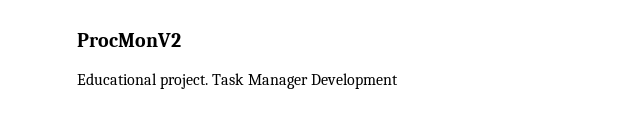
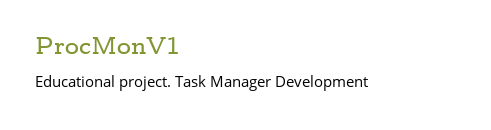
- ProcMonV2
+ ProcMonV1

